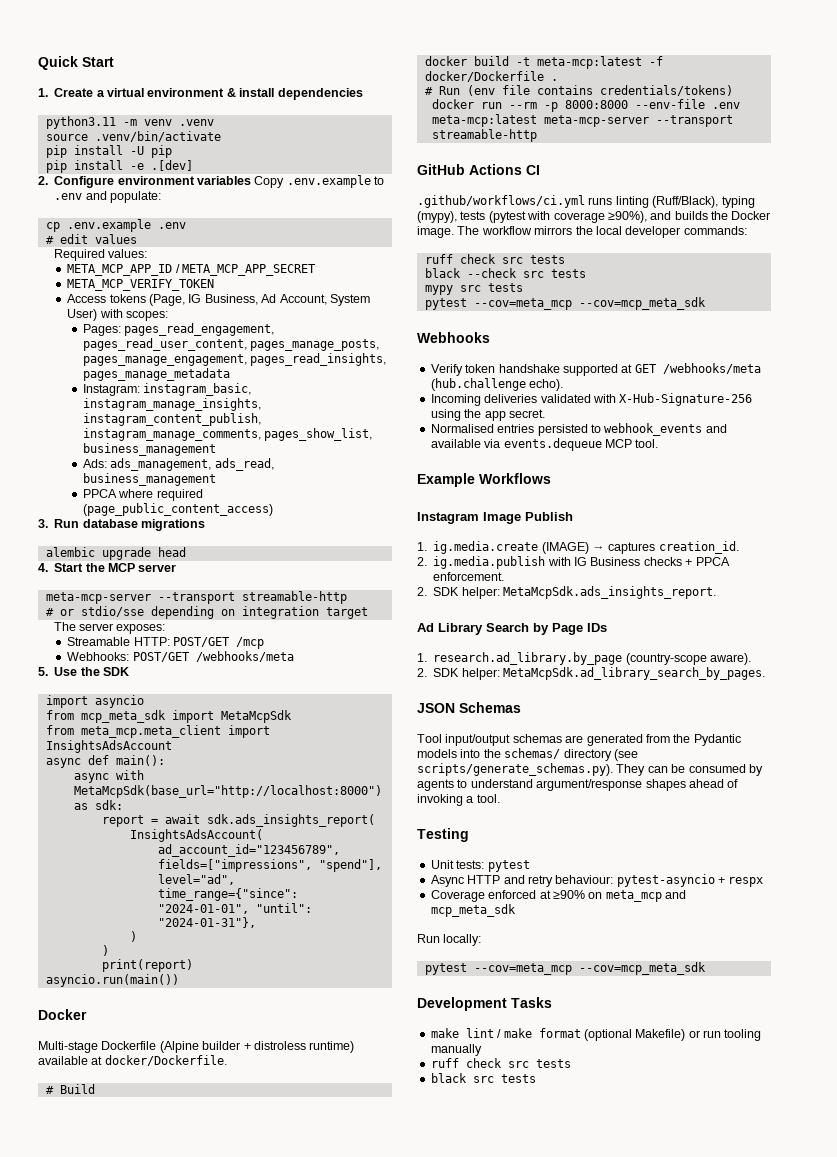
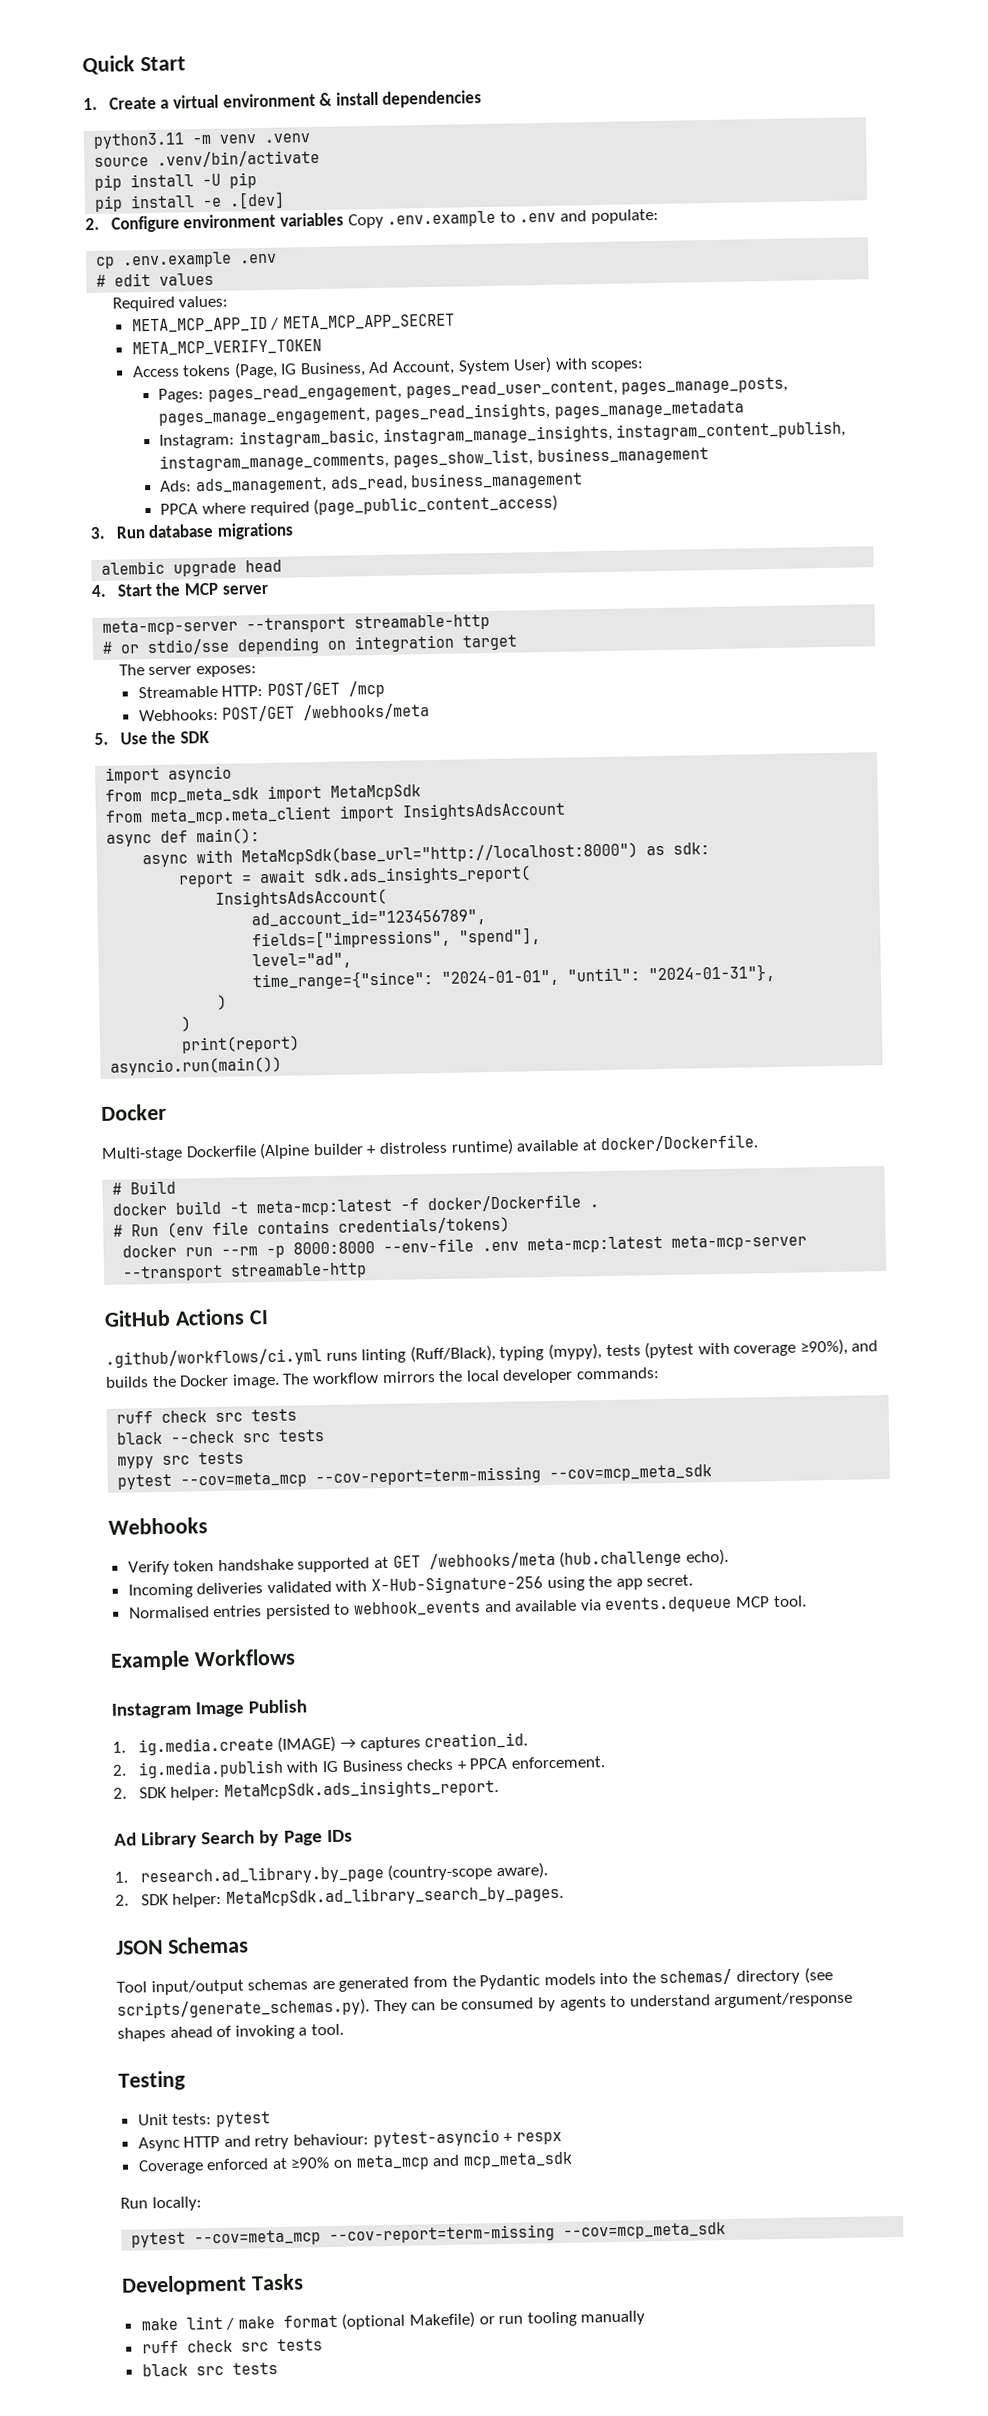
  mypy src tests
- pytest --cov=meta_mcp --cov=mcp_meta_sdk
+ pytest --cov=meta_mcp --cov-report=term-missing --cov=mcp_meta_sdk
  Run locally:
- pytest --cov=meta_mcp --cov=mcp_meta_sdk
+ pytest --cov=meta_mcp --cov-report=term-missing --cov=mcp_meta_sdk

